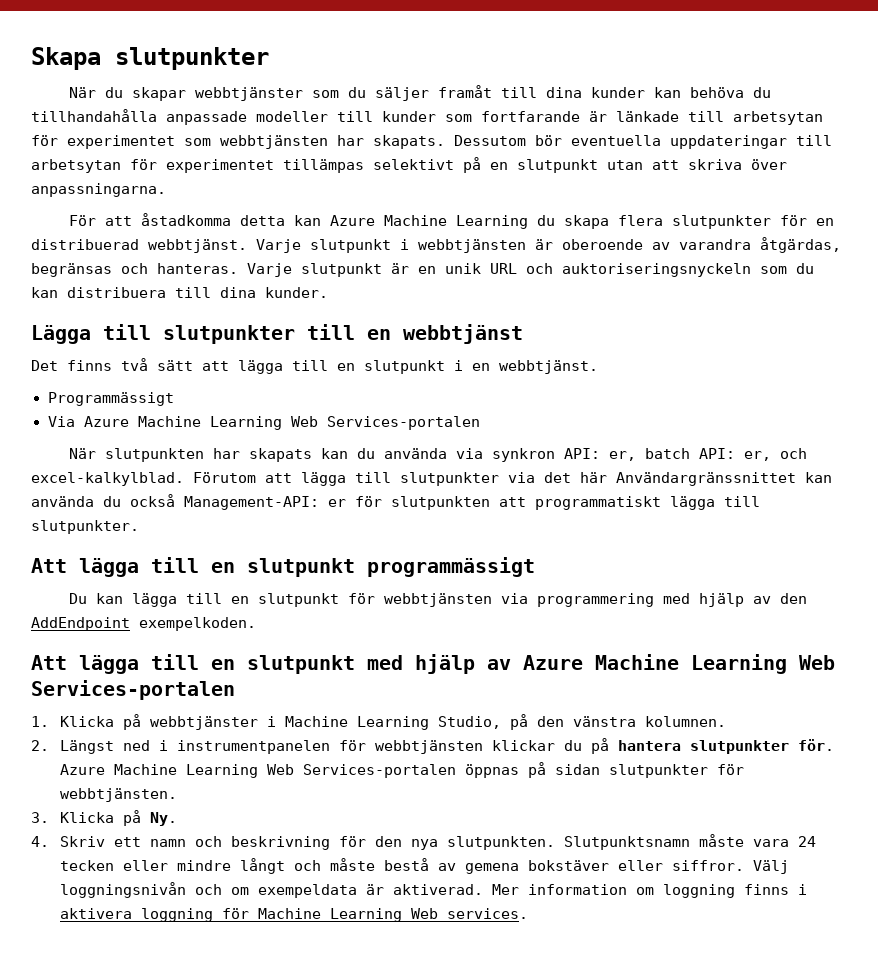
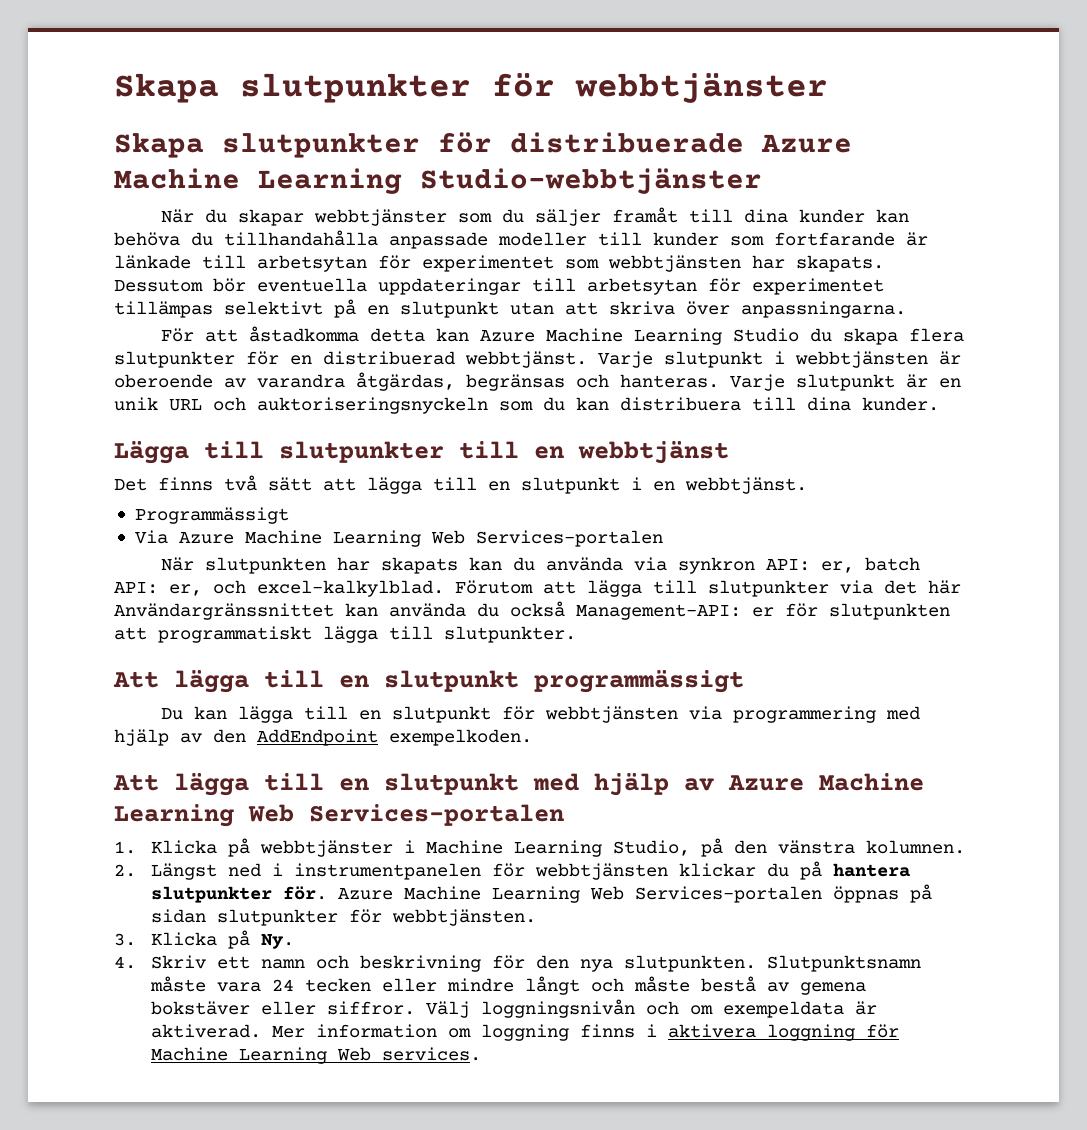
- Skapa slutpunkter
+ Skapa slutpunkter för webbtjänster
+ Skapa slutpunkter för distribuerade Azure Machine Learning Studio-webbtjänster
- För att åstadkomma detta kan Azure Machine Learning du skapa flera slutpunkter för en distribuerad webbtjänst.
+ För att åstadkomma detta kan Azure Machine Learning Studio du skapa flera slutpunkter för en distribuerad webbtjänst.

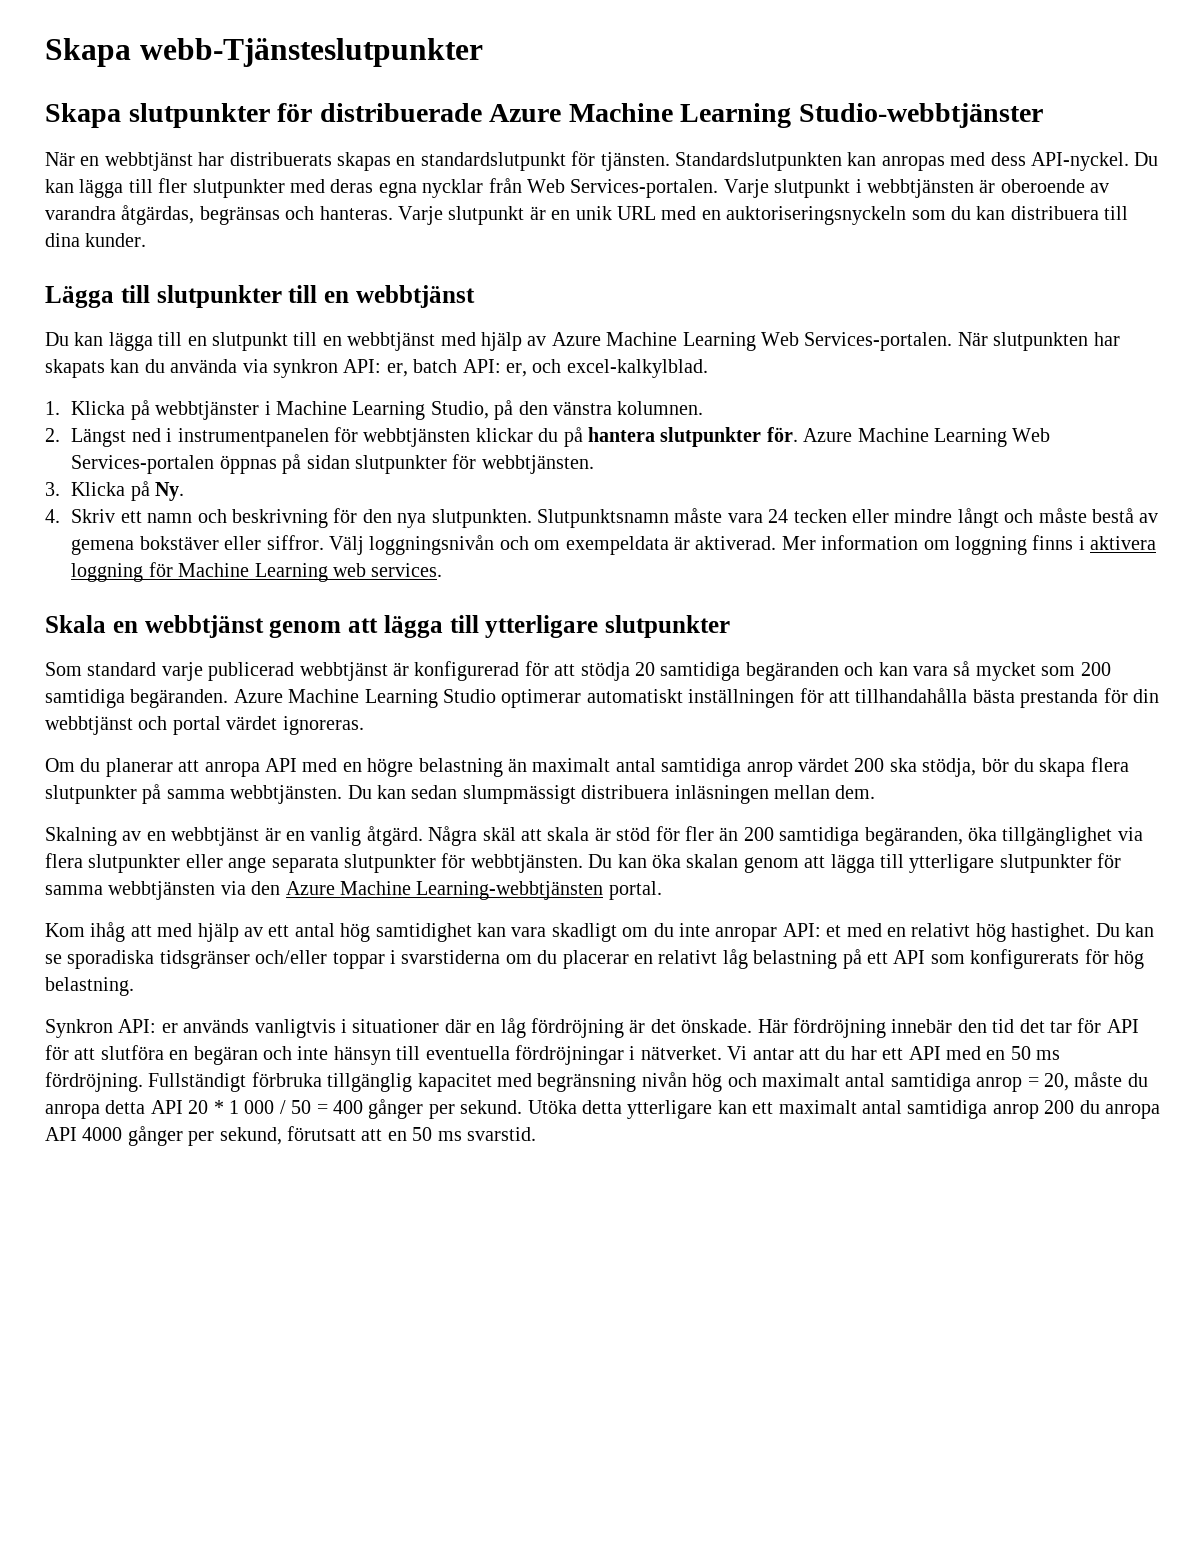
- Skapa slutpunkter för webbtjänster
+ Skapa webb-Tjänsteslutpunkter
- När du skapar webbtjänster som du säljer framåt till dina kunder kan behöva du tillhandahålla anpassade modeller till kunder som fortfarande är länkade till arbetsytan för experimentet som webbtjänsten har skapats. Dessutom bör eventuella uppdateringar till arbetsytan för experimentet tillämpas selektivt på en slutpunkt utan att skriva över anpassningarna.
- För att åstadkomma detta kan Azure Machine Learning Studio du skapa flera slutpunkter för en distribuerad webbtjänst.
+ När en webbtjänst har distribuerats skapas en standardslutpunkt för tjänsten. Standardslutpunkten kan anropas med dess API-nyckel. Du kan lägga till fler slutpunkter med deras egna nycklar från Web Services-portalen.
- Varje slutpunkt är en unik URL och auktoriseringsnyckeln som du kan distribuera till dina kunder.
+ Varje slutpunkt är en unik URL med en auktoriseringsnyckeln som du kan distribuera till dina kunder.
- Det finns två sätt att lägga till en slutpunkt i en webbtjänst.
- Programmässigt
- Via Azure Machine Learning Web Services-portalen
- När slutpunkten har skapats kan du använda via synkron API: er, batch API: er, och excel-kalkylblad. Förutom att lägga till slutpunkter via det här Användargränssnittet kan använda du också Management-API: er för slutpunkten att programmatiskt lägga till slutpunkter.
- Att lägga till en slutpunkt programmässigt
- Du kan lägga till en slutpunkt för webbtjänsten via programmering med hjälp av den AddEndpoint exempelkoden.
- Att lägga till en slutpunkt med hjälp av Azure Machine Learning Web Services-portalen
+ Du kan lägga till en slutpunkt till en webbtjänst med hjälp av Azure Machine Learning Web Services-portalen. När slutpunkten har skapats kan du använda via synkron API: er, batch API: er, och excel-kalkylblad.
- Mer information om loggning finns i aktivera loggning för Machine Learning Web services.
+ Mer information om loggning finns i aktivera loggning för Machine Learning web services.
+ Skala en webbtjänst genom att lägga till ytterligare slutpunkter
+ Som standard varje publicerad webbtjänst är konfigurerad för att stödja 20 samtidiga begäranden och kan vara så mycket som 200 samtidiga begäranden. Azure Machine Learning Studio optimerar automatiskt inställningen för att tillhandahålla bästa prestanda för din webbtjänst och portal värdet ignoreras.
+ Om du planerar att anropa API med en högre belastning än maximalt antal samtidiga anrop värdet 200 ska stödja, bör du skapa flera slutpunkter på samma webbtjänsten. Du kan sedan slumpmässigt distribuera inläsningen mellan dem.
+ Skalning av en webbtjänst är en vanlig åtgärd. Några skäl att skala är stöd för fler än 200 samtidiga begäranden, öka tillgänglighet via flera slutpunkter eller ange separata slutpunkter för webbtjänsten. Du kan öka skalan genom att lägga till ytterligare slutpunkter för samma webbtjänsten via den Azure Machine Learning-webbtjänsten portal.
+ Kom ihåg att med hjälp av ett antal hög samtidighet kan vara skadligt om du inte anropar API: et med en relativt hög hastighet. Du kan se sporadiska tidsgränser och/eller toppar i svarstiderna om du placerar en relativt låg belastning på ett API som konfigurerats för hög belastning.
+ Synkron API: er används vanligtvis i situationer där en låg fördröjning är det önskade. Här fördröjning innebär den tid det tar för API för att slutföra en begäran och inte hänsyn till eventuella fördröjningar i nätverket. Vi antar att du har ett API med en 50 ms fördröjning. Fullständigt förbruka tillgänglig kapacitet med begränsning nivån hög och maximalt antal samtidiga anrop = 20, måste du anropa detta API 20 * 1 000 / 50 = 400 gånger per sekund. Utöka detta ytterligare kan ett maximalt antal samtidiga anrop 200 du anropa API 4000 gånger per sekund, förutsatt att en 50 ms svarstid.

